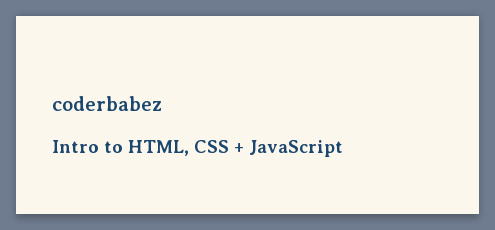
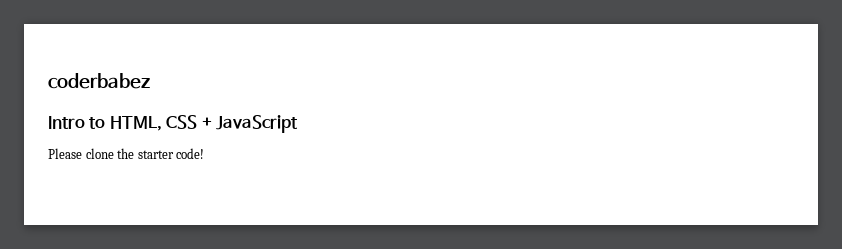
+ Please clone the starter code!

